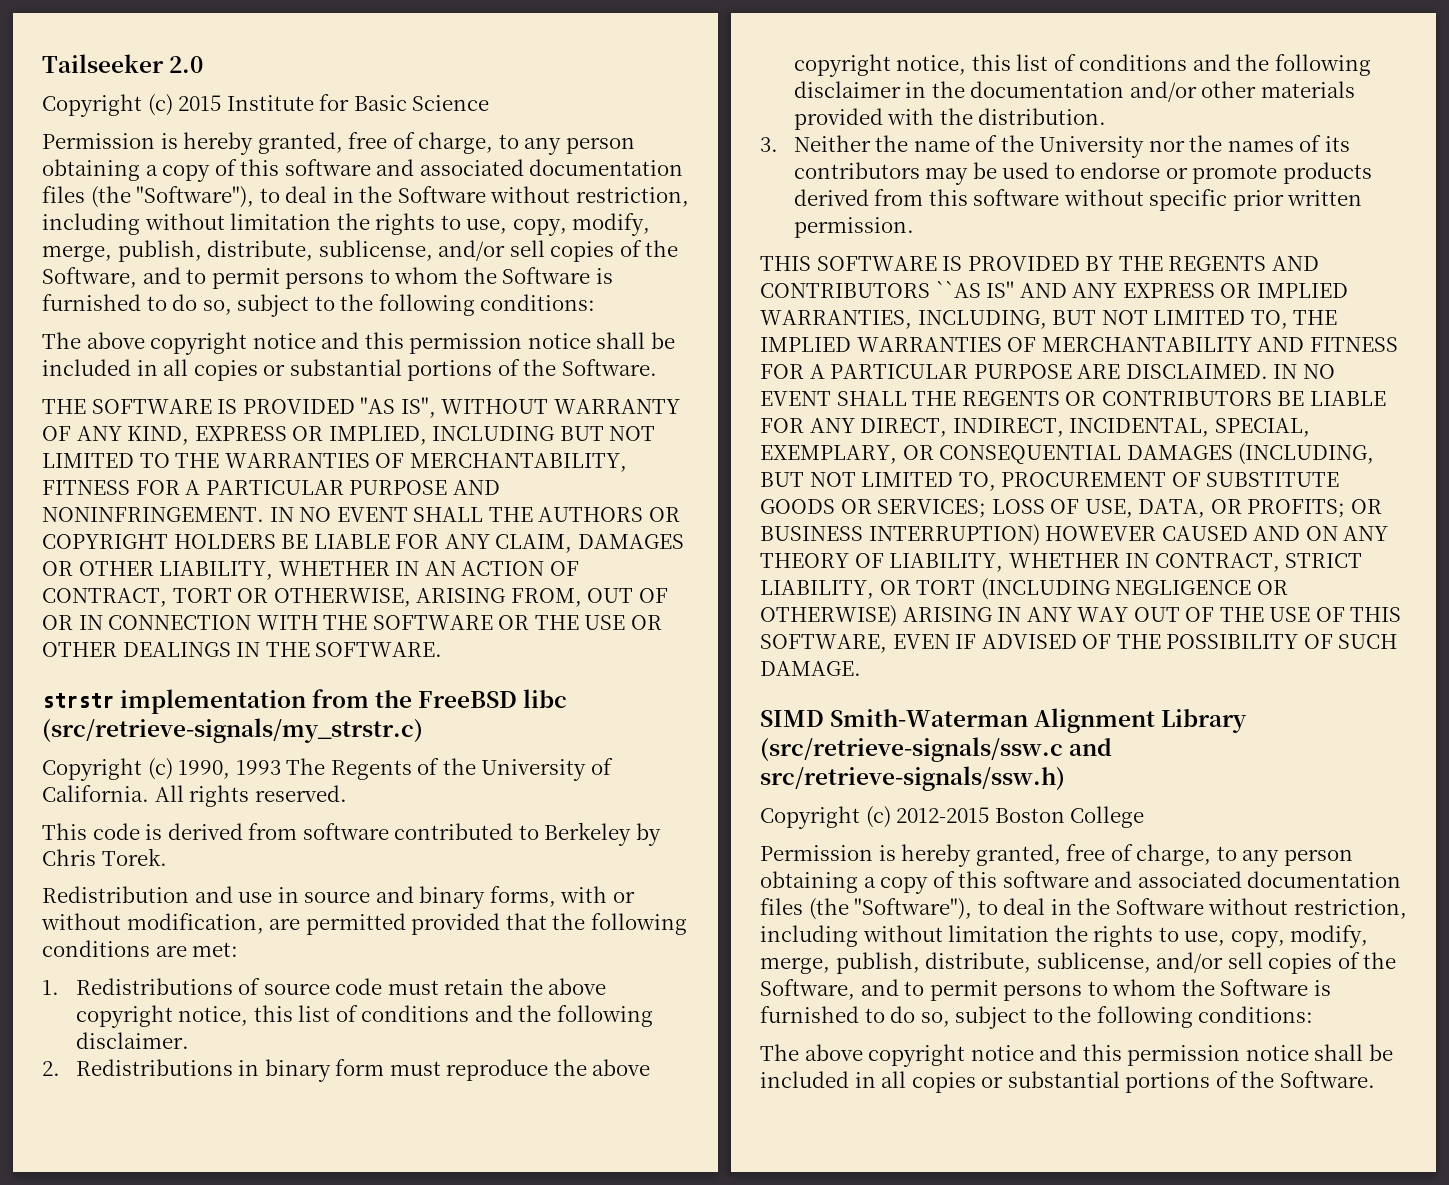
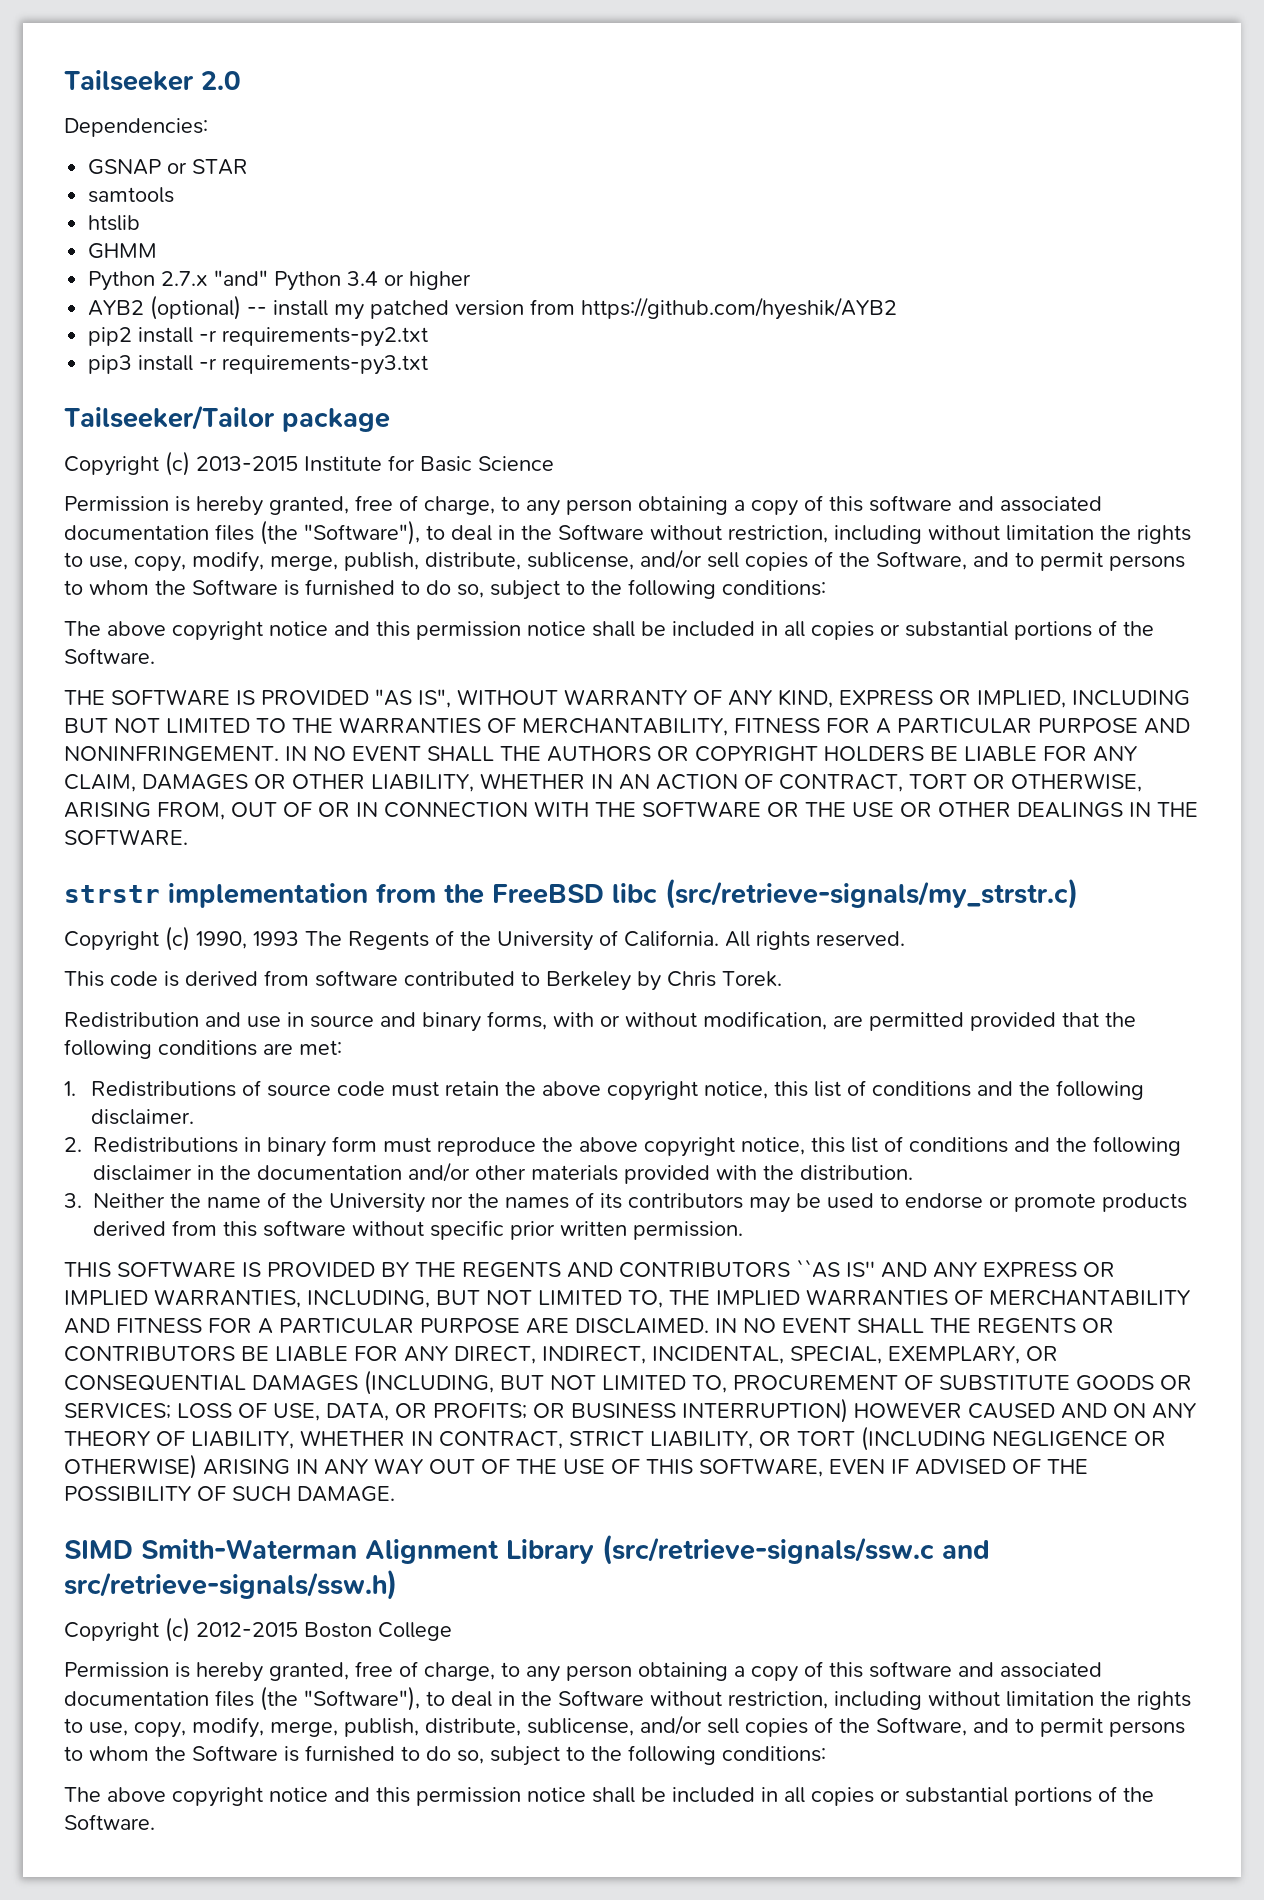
- Copyright (c) 2015 Institute for Basic Science
+ Dependencies:
+ GSNAP or STAR
+ samtools
+ htslib
+ GHMM
+ Python 2.7.x "and" Python 3.4 or higher
+ AYB2 (optional) -- install my patched version from https://github.com/hyeshik/AYB2
+ pip2 install -r requirements-py2.txt
+ pip3 install -r requirements-py3.txt
+ Tailseeker/Tailor package
+ Copyright (c) 2013-2015 Institute for Basic Science

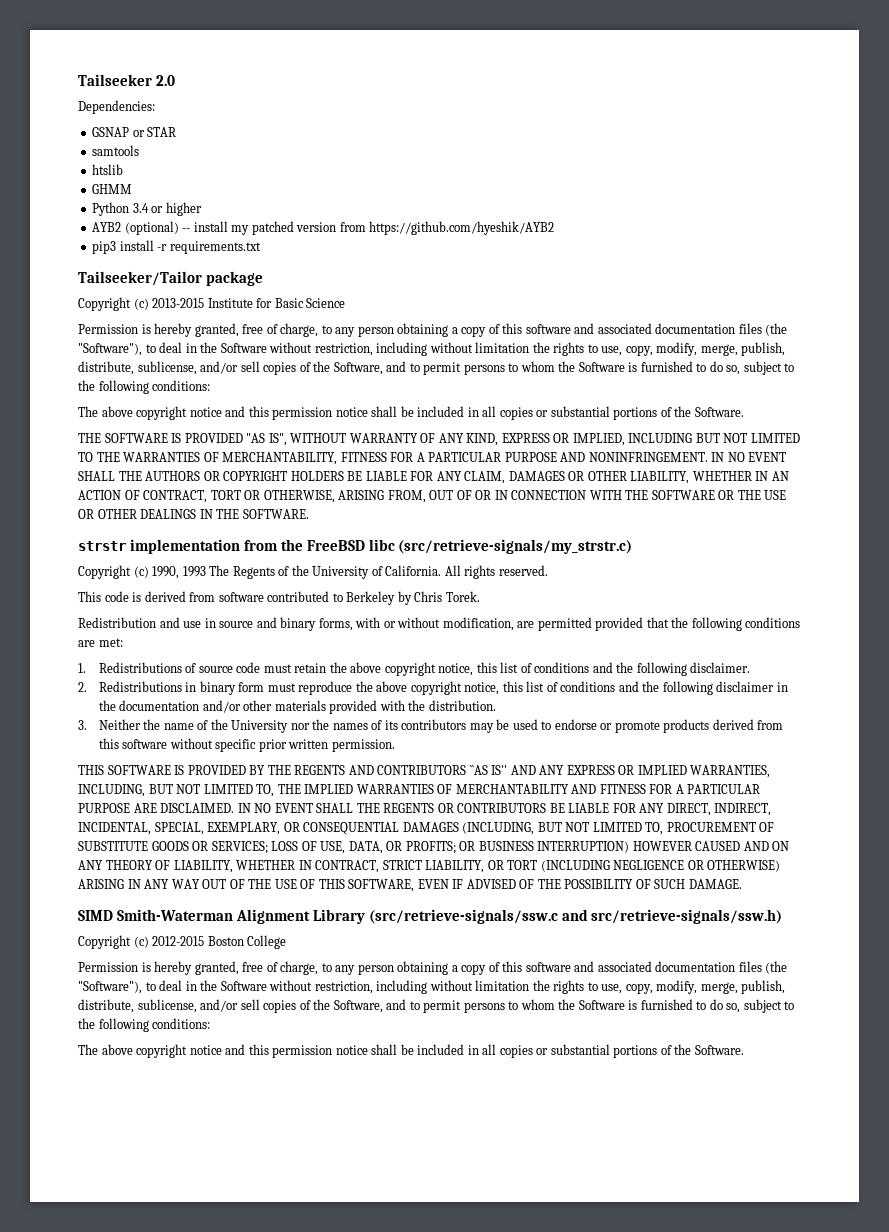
- Python 2.7.x "and" Python 3.4 or higher
+ Python 3.4 or higher
- pip2 install -r requirements-py2.txt
- pip3 install -r requirements-py3.txt
+ pip3 install -r requirements.txt

